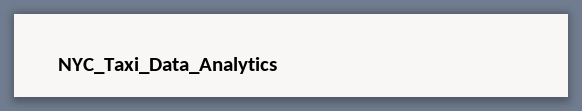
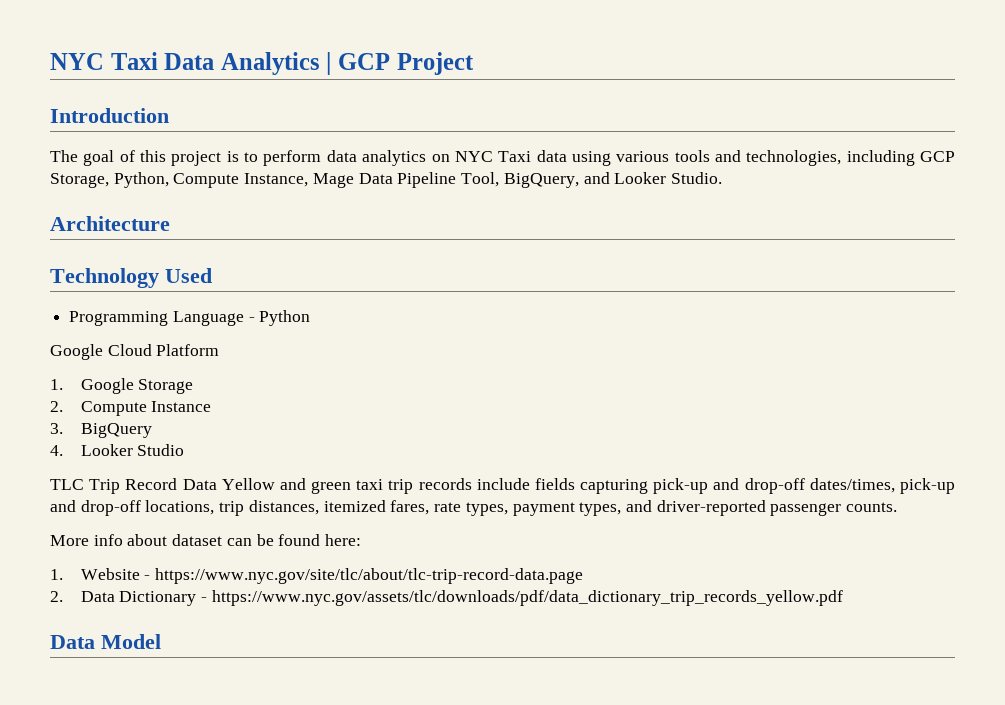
- NYC_Taxi_Data_Analytics
+ NYC Taxi Data Analytics | GCP Project
+ Introduction
+ The goal of this project is to perform data analytics on NYC Taxi data using various tools and technologies, including GCP Storage, Python, Compute Instance, Mage Data Pipeline Tool, BigQuery, and Looker Studio.
+ Architecture
+ Technology Used
+ Programming Language - Python
+ Google Cloud Platform
+ 1. Google Storage
+ 2. Compute Instance
+ 3. BigQuery
+ 4. Looker Studio
+ TLC Trip Record Data Yellow and green taxi trip records include fields capturing pick-up and drop-off dates/times, pick-up and drop-off locations, trip distances, itemized fares, rate types, payment types, and driver-reported passenger counts.
+ More info about dataset can be found here:
+ 1. Website - https://www.nyc.gov/site/tlc/about/tlc-trip-record-data.page
+ 2. Data Dictionary - https://www.nyc.gov/assets/tlc/downloads/pdf/data_dictionary_trip_records_yellow.pdf
+ Data Model

